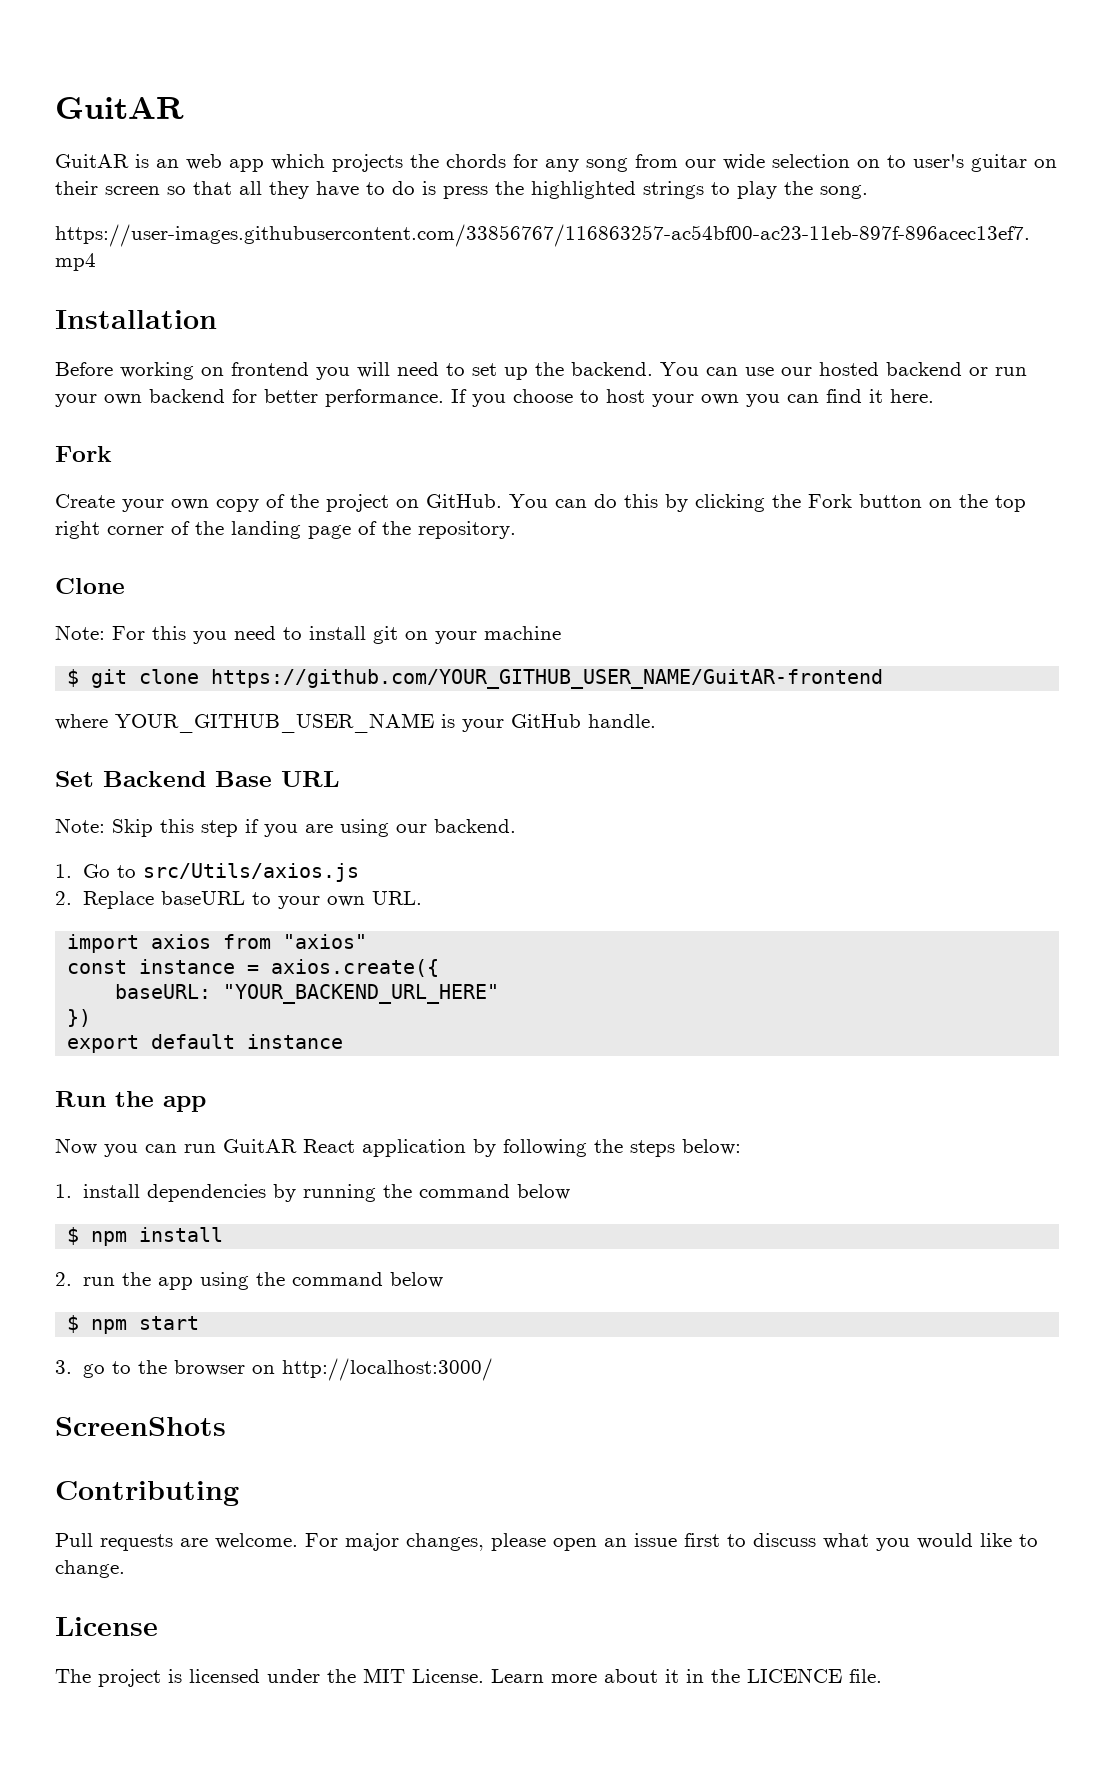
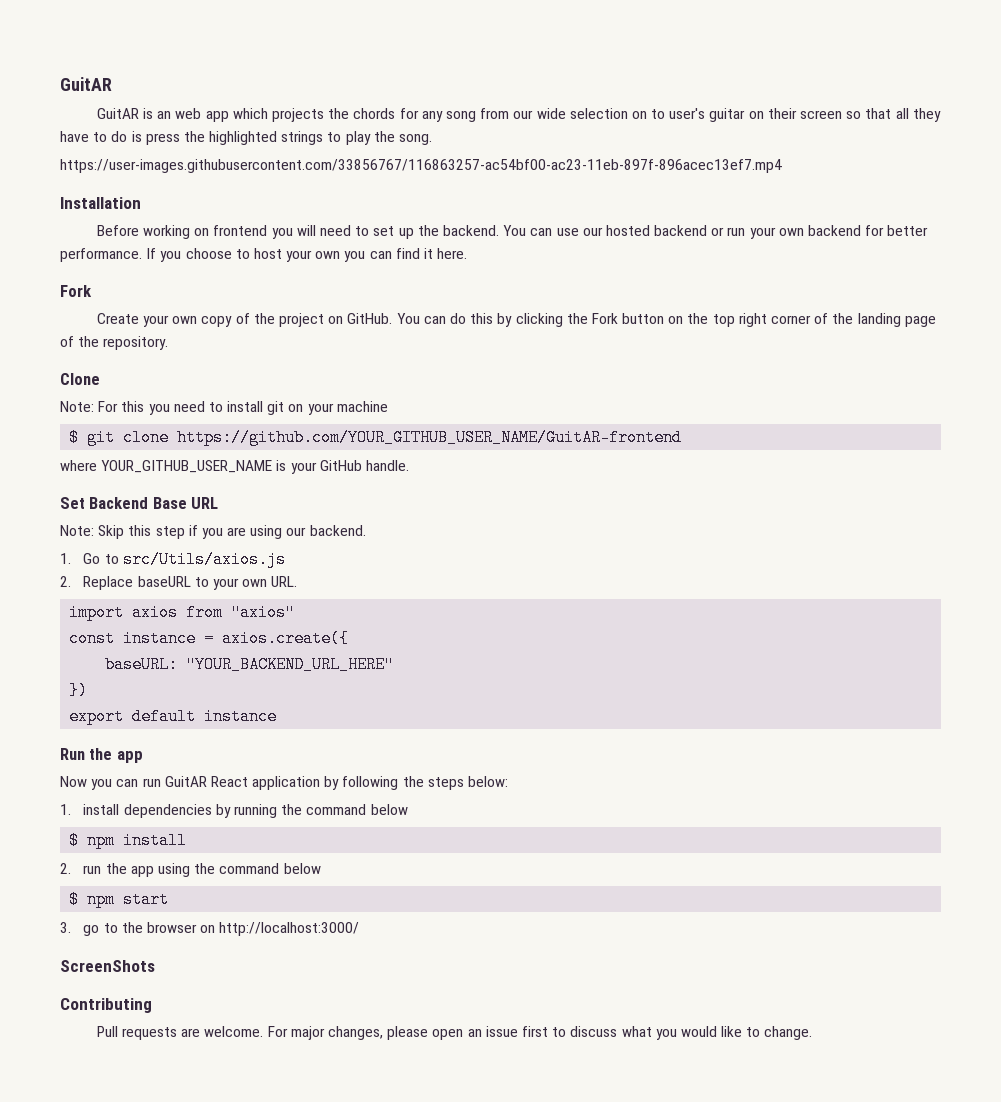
- License
- The project is licensed under the MIT License. Learn more about it in the LICENCE file.

